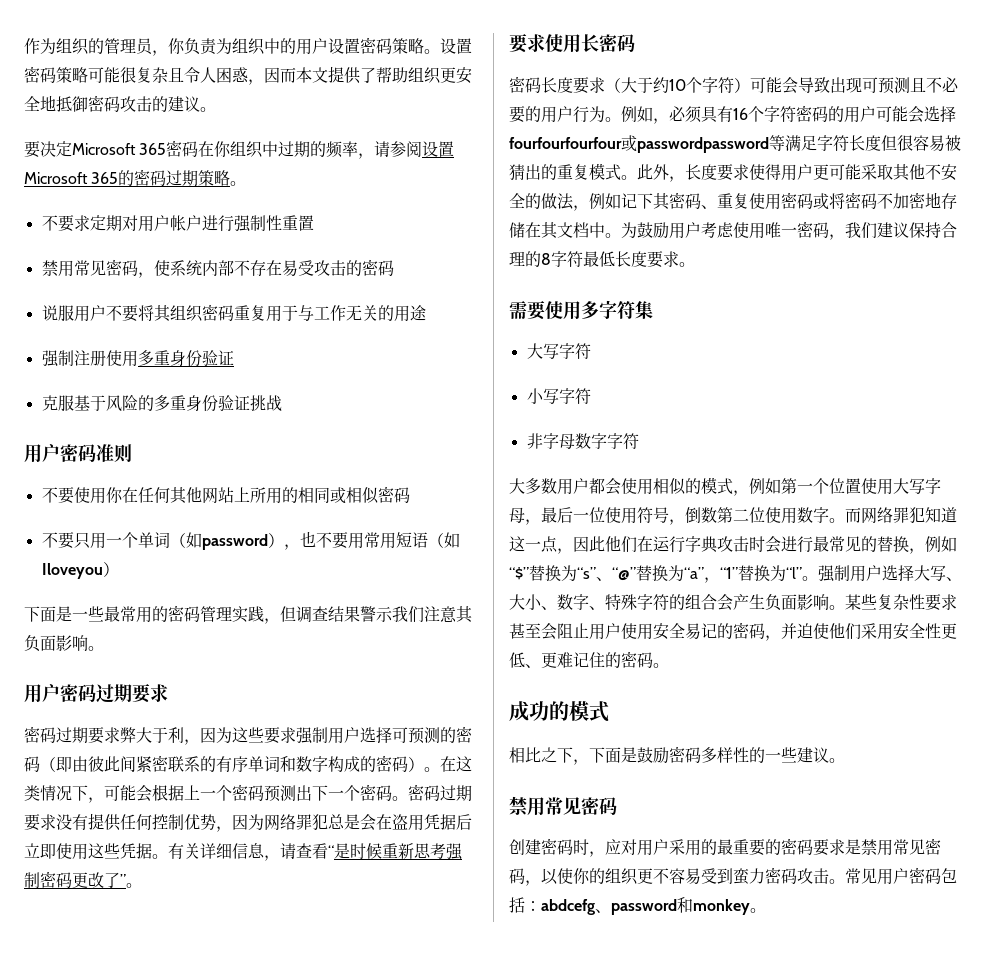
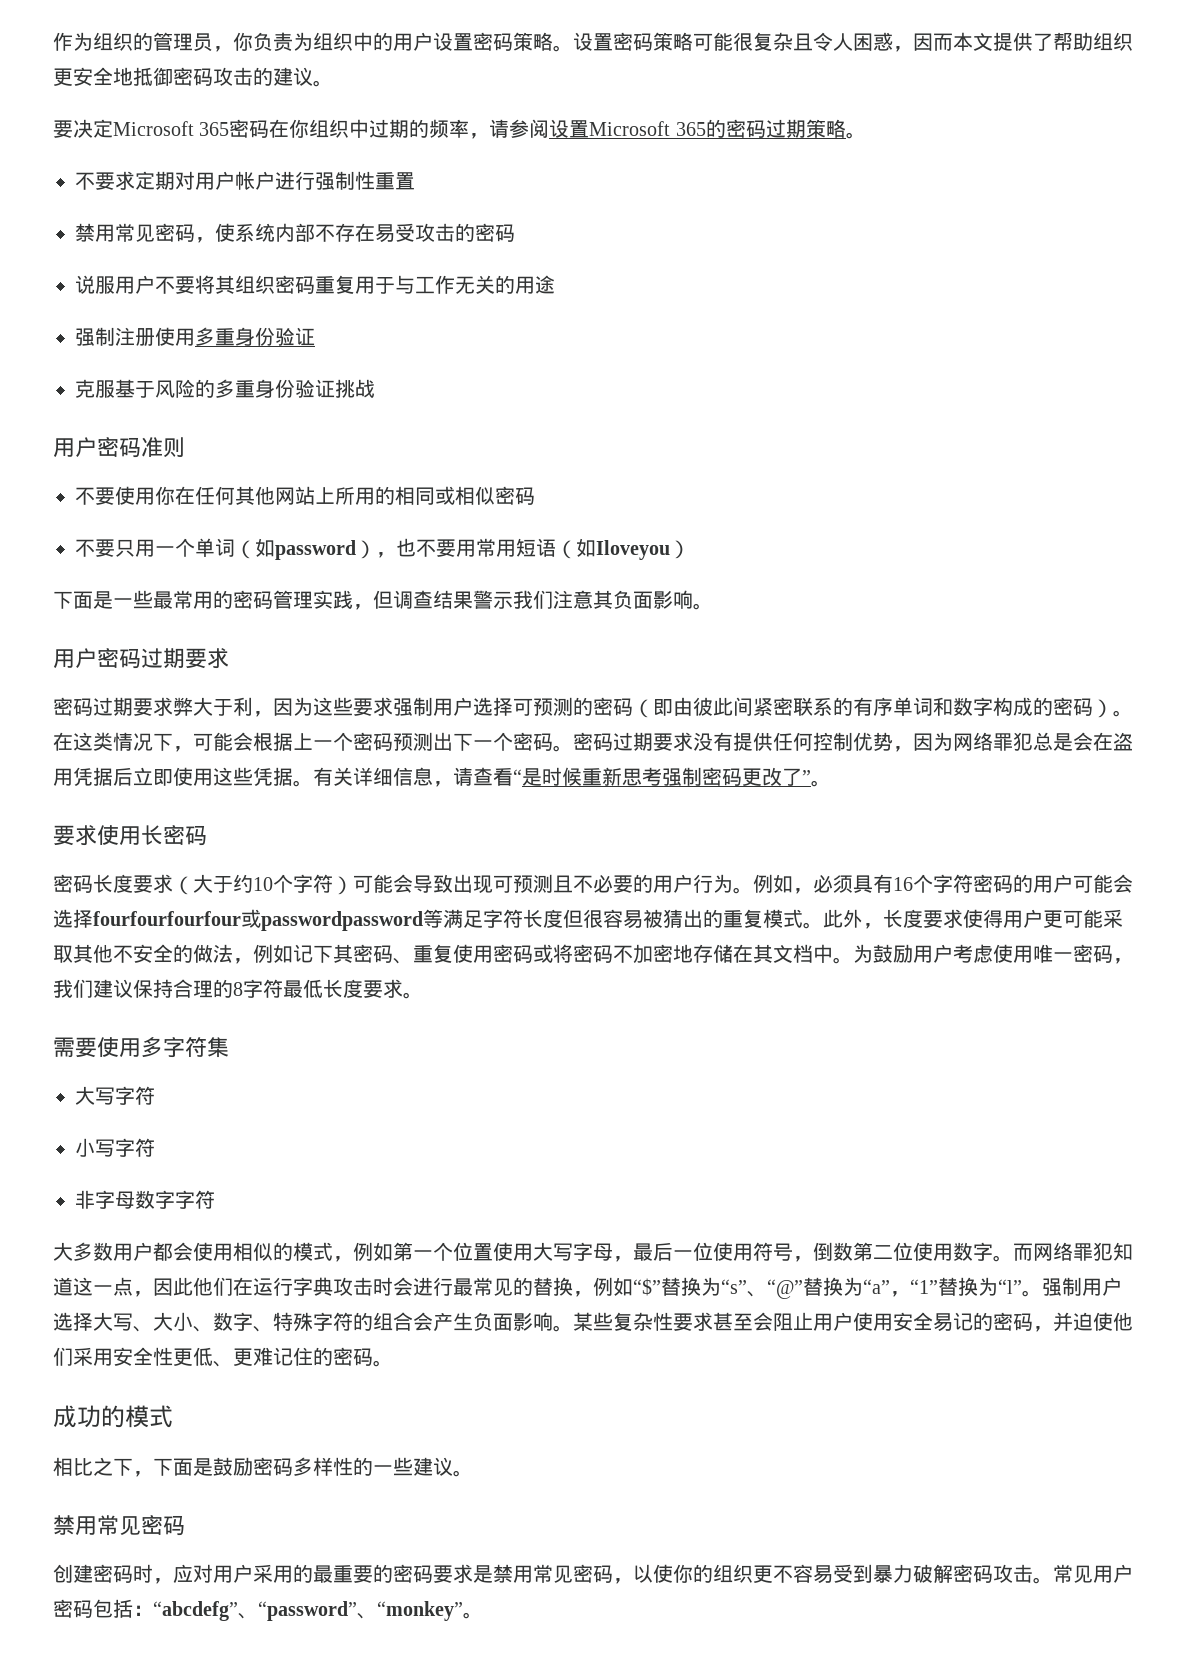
- 创建密码时，应对用户采用的最重要的密码要求是禁用常见密码，以使你的组织更不容易受到蛮力密码攻击。
+ 创建密码时，应对用户采用的最重要的密码要求是禁用常见密码，以使你的组织更不容易受到暴力破解密码攻击。
- 常见用户密码包括：abdcefg、password和monkey。
+ 常见用户密码包括：“abcdefg”、“password”、“monkey”。

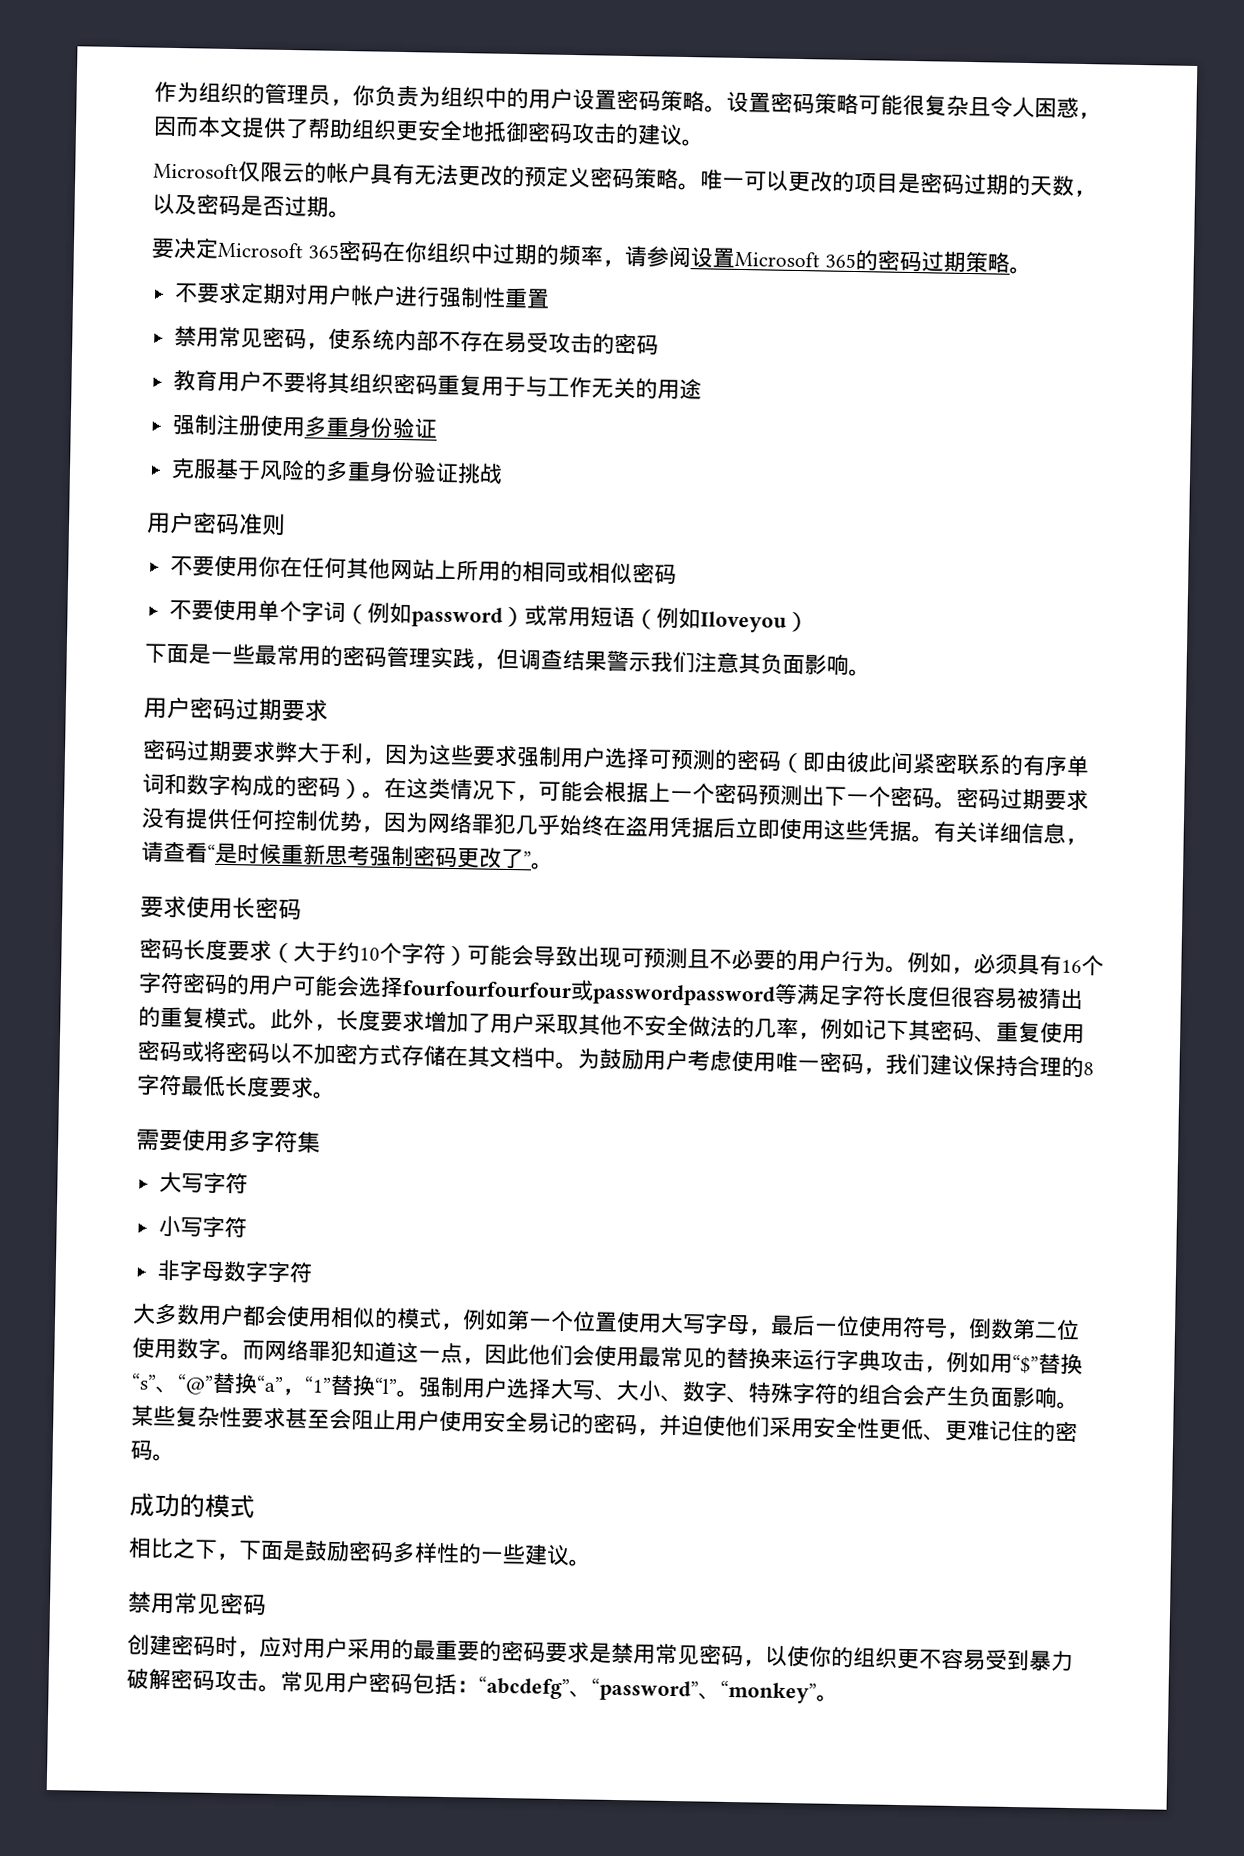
+ Microsoft仅限云的帐户具有无法更改的预定义密码策略。唯一可以更改的项目是密码过期的天数，以及密码是否过期。
- 说服用户不要将其组织密码重复用于与工作无关的用途
+ 教育用户不要将其组织密码重复用于与工作无关的用途
- 不要只用一个单词（如password），也不要用常用短语（如Iloveyou）
+ 不要使用单个字词（例如password）或常用短语（例如Iloveyou）
- 密码过期要求没有提供任何控制优势，因为网络罪犯总是会在盗用凭据后立即使用这些凭据。
+ 密码过期要求没有提供任何控制优势，因为网络罪犯几乎始终在盗用凭据后立即使用这些凭据。
- 此外，长度要求使得用户更可能采取其他不安全的做法，例如记下其密码、重复使用密码或将密码不加密地存储在其文档中。
+ 此外，长度要求增加了用户采取其他不安全做法的几率，例如记下其密码、重复使用密码或将密码以不加密方式存储在其文档中。
- 而网络罪犯知道这一点，因此他们在运行字典攻击时会进行最常见的替换，例如“$”替换为“s”、“@”替换为“a”，“1”替换为“l”。
+ 而网络罪犯知道这一点，因此他们会使用最常见的替换来运行字典攻击，例如用“$”替换“s”、“@”替换“a”，“1”替换“l”。

